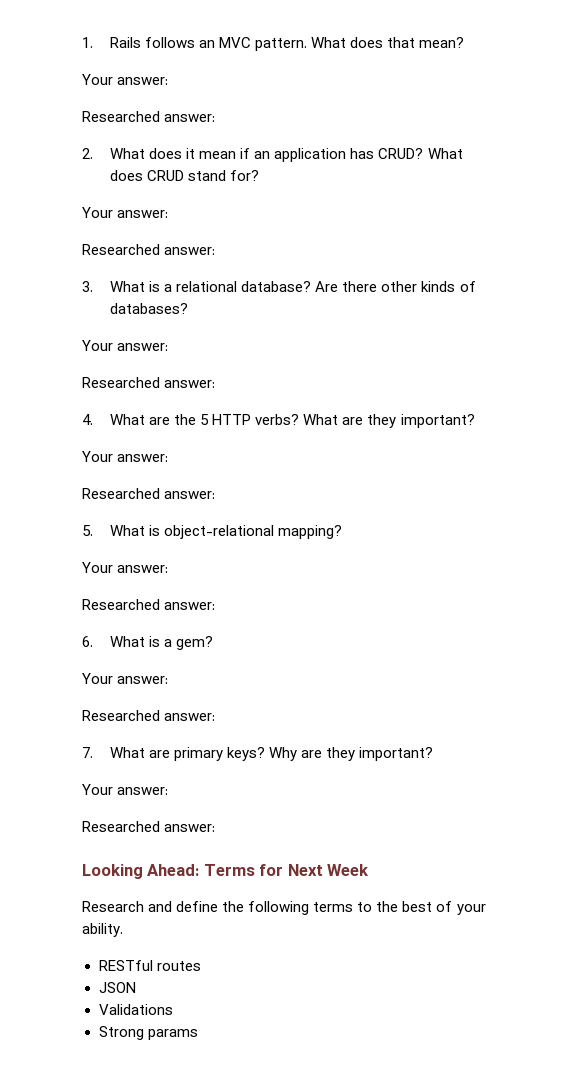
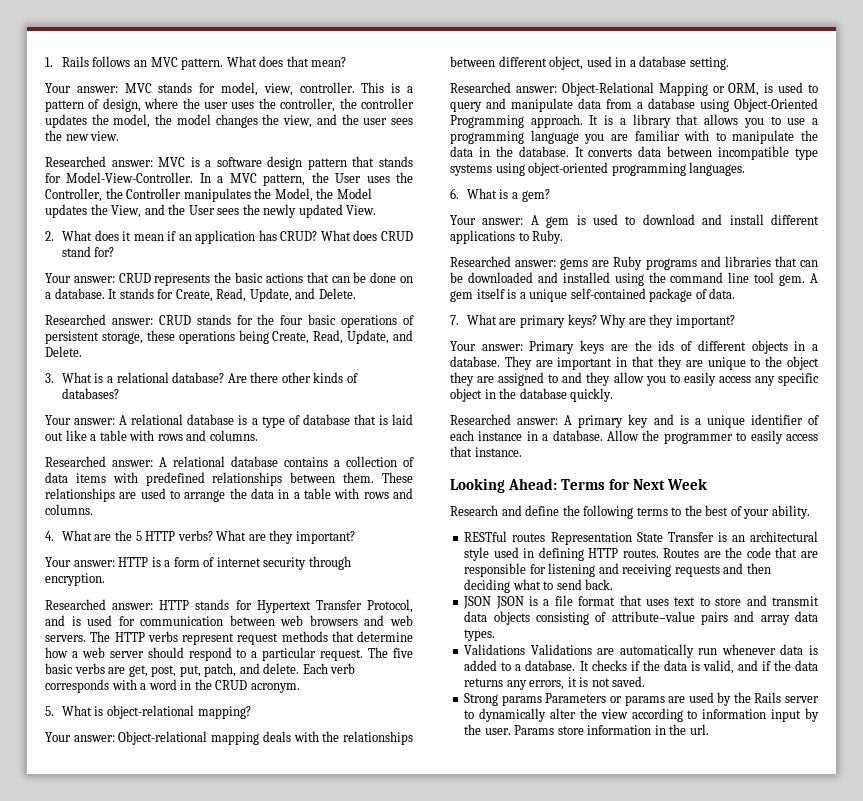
  What does that mean?
- Your answer:
- Researched answer:
+ Your answer: MVC stands for model, view, controller. This is a pattern of design, where the user uses the controller, the controller updates the model, the model changes the view, and the user sees the new view.
+ Researched answer: MVC is a software design pattern that stands for Model-View-Controller. In a MVC pattern, the User uses the Controller, the Controller manipulates the Model, the Model updates the View, and the User sees the newly updated View.
  What does CRUD stand for?
- Your answer:
- Researched answer:
+ Your answer: CRUD represents the basic actions that can be done on a database. It stands for Create, Read, Update, and Delete.
+ Researched answer: CRUD stands for the four basic operations of persistent storage, these operations being Create, Read, Update, and Delete.
  Are there other kinds of databases?
- Your answer:
- Researched answer:
+ Your answer: A relational database is a type of database that is laid out like a table with rows and columns.
+ Researched answer: A relational database contains a collection of data items with predefined relationships between them. These relationships are used to arrange the data in a table with rows and columns.
  What are they important?
- Your answer:
- Researched answer:
+ Your answer: HTTP is a form of internet security through encryption.
+ Researched answer: HTTP stands for Hypertext Transfer Protocol, and is used for communication between web browsers and web servers. The HTTP verbs represent request methods that determine how a web server should respond to a particular request. The five basic verbs are get, post, put, patch, and delete. Each verb corresponds with a word in the CRUD acronym.
  5. What is object-relational mapping?
- Your answer:
- Researched answer:
+ Your answer: Object-relational mapping deals with the relationships between different object, used in a database setting.
+ Researched answer: Object-Relational Mapping or ORM, is used to query and manipulate data from a database using Object-Oriented Programming approach. It is a library that allows you to use a programming language you are familiar with to manipulate the data in the database. It converts data between incompatible type systems using object-oriented programming languages.
  6. What is a gem?
- Your answer:
- Researched answer:
+ Your answer: A gem is used to download and install different applications to Ruby.
+ Researched answer: gems are Ruby programs and libraries that can be downloaded and installed using the command line tool gem. A gem itself is a unique self-contained package of data.
  Why are they important?
- Your answer:
- Researched answer:
+ Your answer: Primary keys are the ids of different objects in a database. They are important in that they are unique to the object they are assigned to and they allow you to easily access any specific object in the database quickly.
+ Researched answer: A primary key and is a unique identifier of each instance in a database. Allow the programmer to easily access that instance.
- RESTful routes
- JSON
- Validations
- Strong params
+ RESTful routes Representation State Transfer is an architectural style used in defining HTTP routes. Routes are the code that are responsible for listening and receiving requests and then deciding what to send back.
+ JSON JSON is a file format that uses text to store and transmit data objects consisting of attribute–value pairs and array data types.
+ Validations Validations are automatically run whenever data is added to a database. It checks if the data is valid, and if the data returns any errors, it is not saved.
+ Strong params Parameters or params are used by the Rails server to dynamically alter the view according to information input by the user. Params store information in the url.

